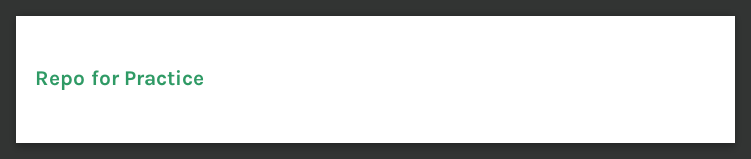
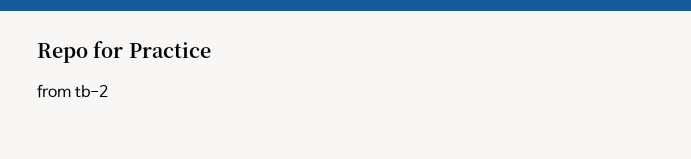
+ from tb-2

